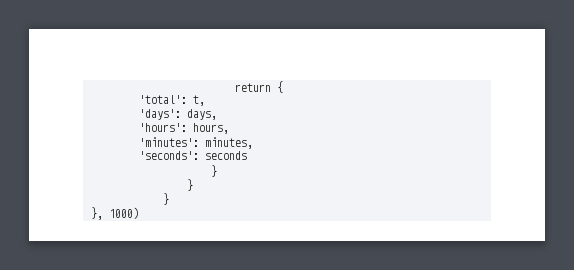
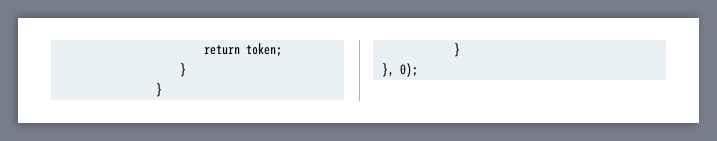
- return {
- 'total': t,
- 'days': days,
- 'hours': hours,
- 'minutes': minutes,
- 'seconds': seconds
+ return token;
- }, 1000)
+ }, 0);

